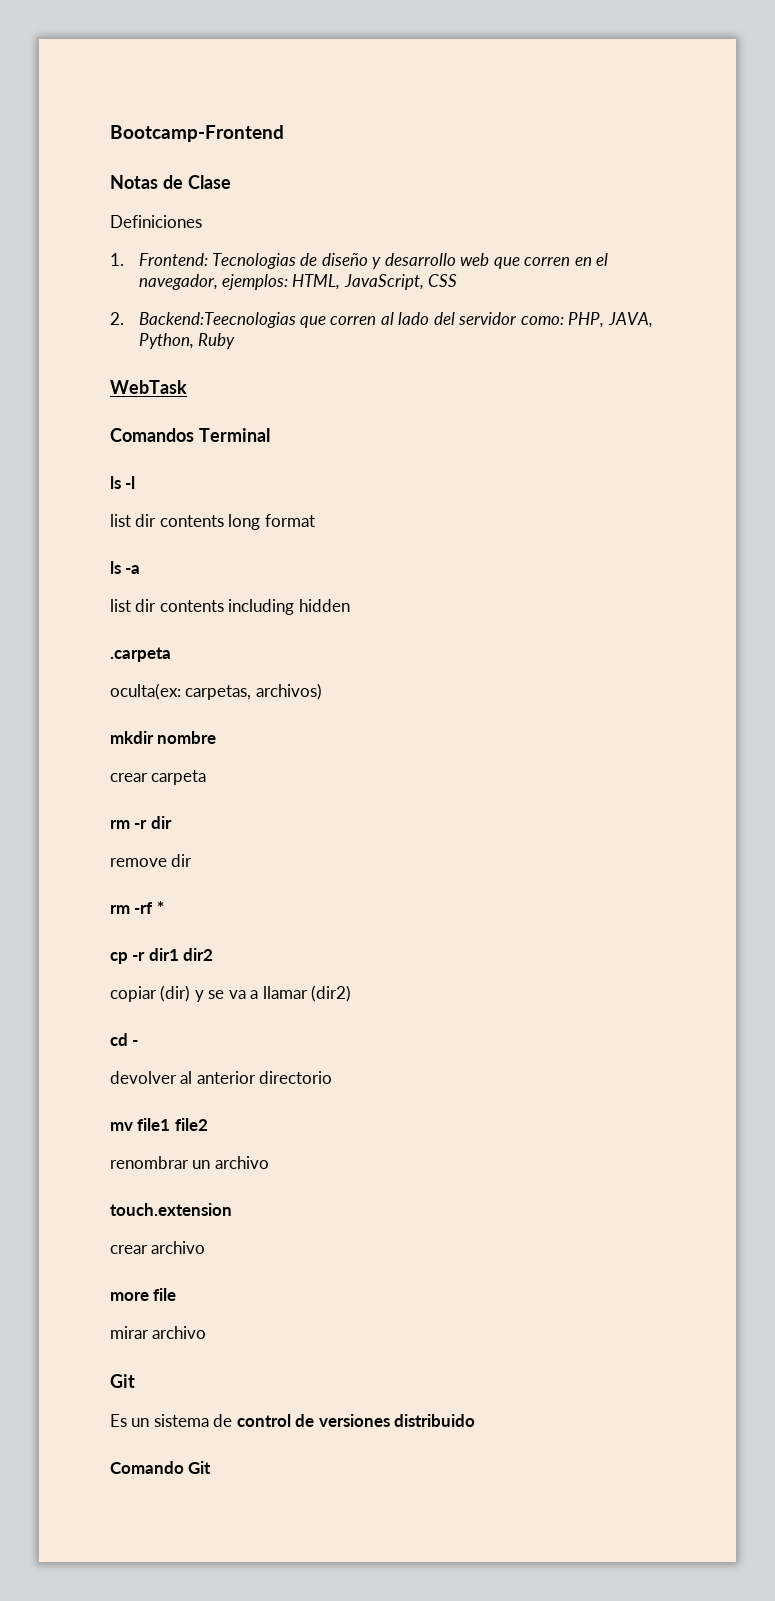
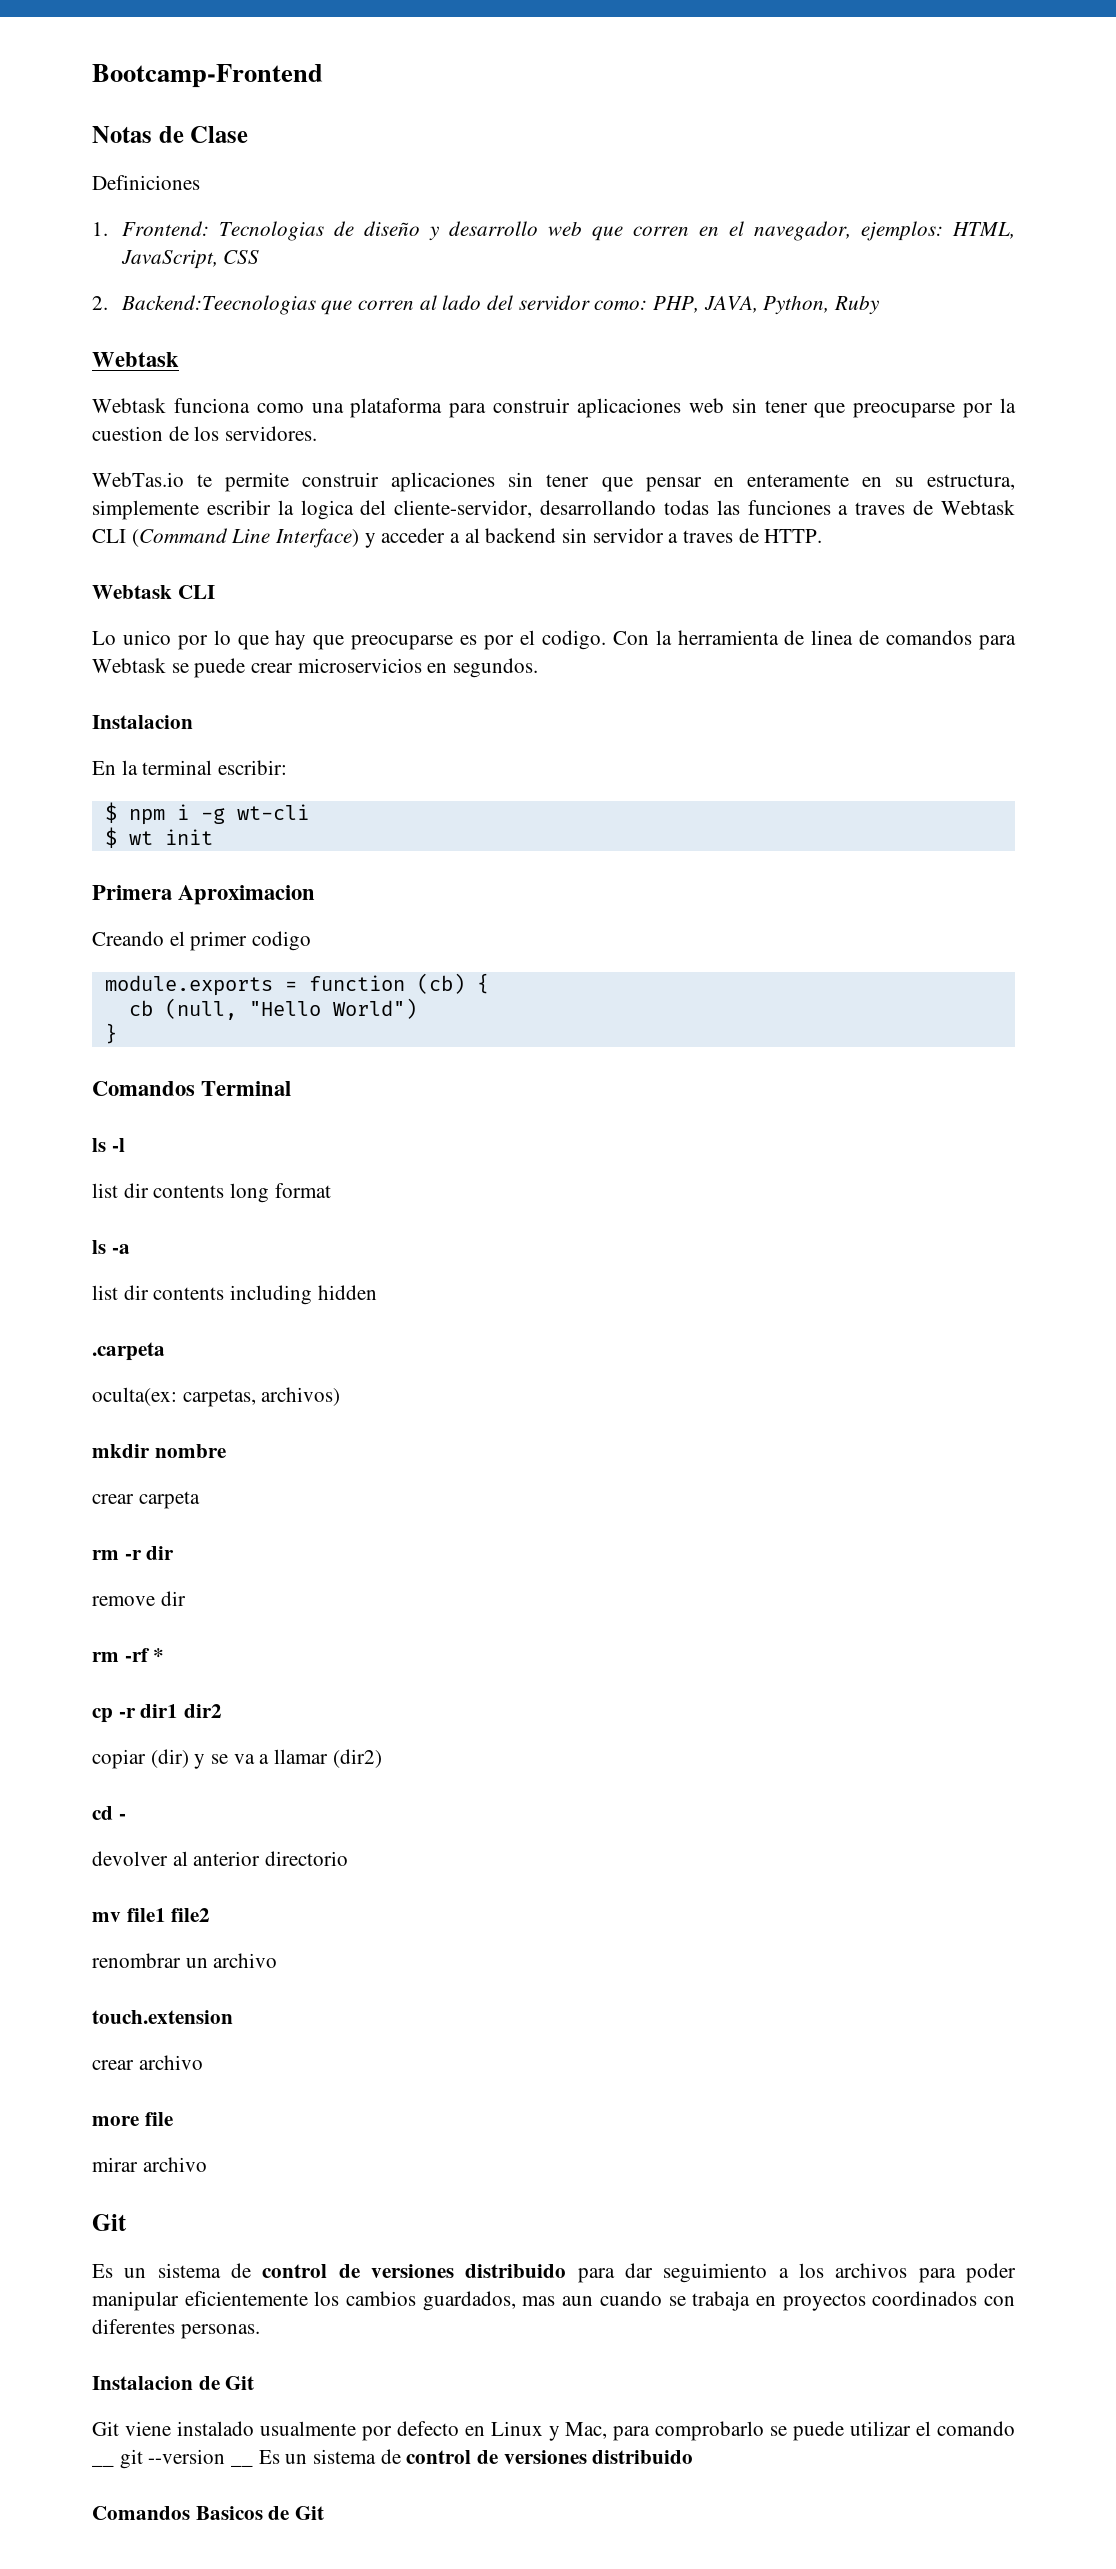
  2. Backend:Teecnologias que corren al lado del servidor como: PHP, JAVA, Python, Ruby
- WebTask
+ Webtask
+ Webtask funciona como una plataforma para construir aplicaciones web sin tener que preocuparse por la cuestion de los servidores.
+ WebTas.io te permite construir aplicaciones sin tener que pensar en enteramente en su estructura, simplemente escribir la logica del cliente-servidor, desarrollando todas las funciones a traves de Webtask CLI (Command Line Interface) y acceder a al backend sin servidor a traves de HTTP.
+ Webtask CLI
+ Lo unico por lo que hay que preocuparse es por el codigo. Con la herramienta de linea de comandos para Webtask se puede crear microservicios en segundos.
+ Instalacion
+ En la terminal escribir:
+ $ npm i -g wt-cli
+ $ wt init
+ Primera Aproximacion
+ Creando el primer codigo
+ module.exports = function (cb) {
+ cb (null, "Hello World")
+ }
- Es un sistema de control de versiones distribuido
- Comando Git
+ Es un sistema de control de versiones distribuido para dar seguimiento a los archivos para poder manipular eficientemente los cambios guardados, mas aun cuando se trabaja en proyectos coordinados con diferentes personas.
+ Instalacion de Git
+ Git viene instalado usualmente por defecto en Linux y Mac, para comprobarlo se puede utilizar el comando __ git --version __ Es un sistema de control de versiones distribuido
+ Comandos Basicos de Git

